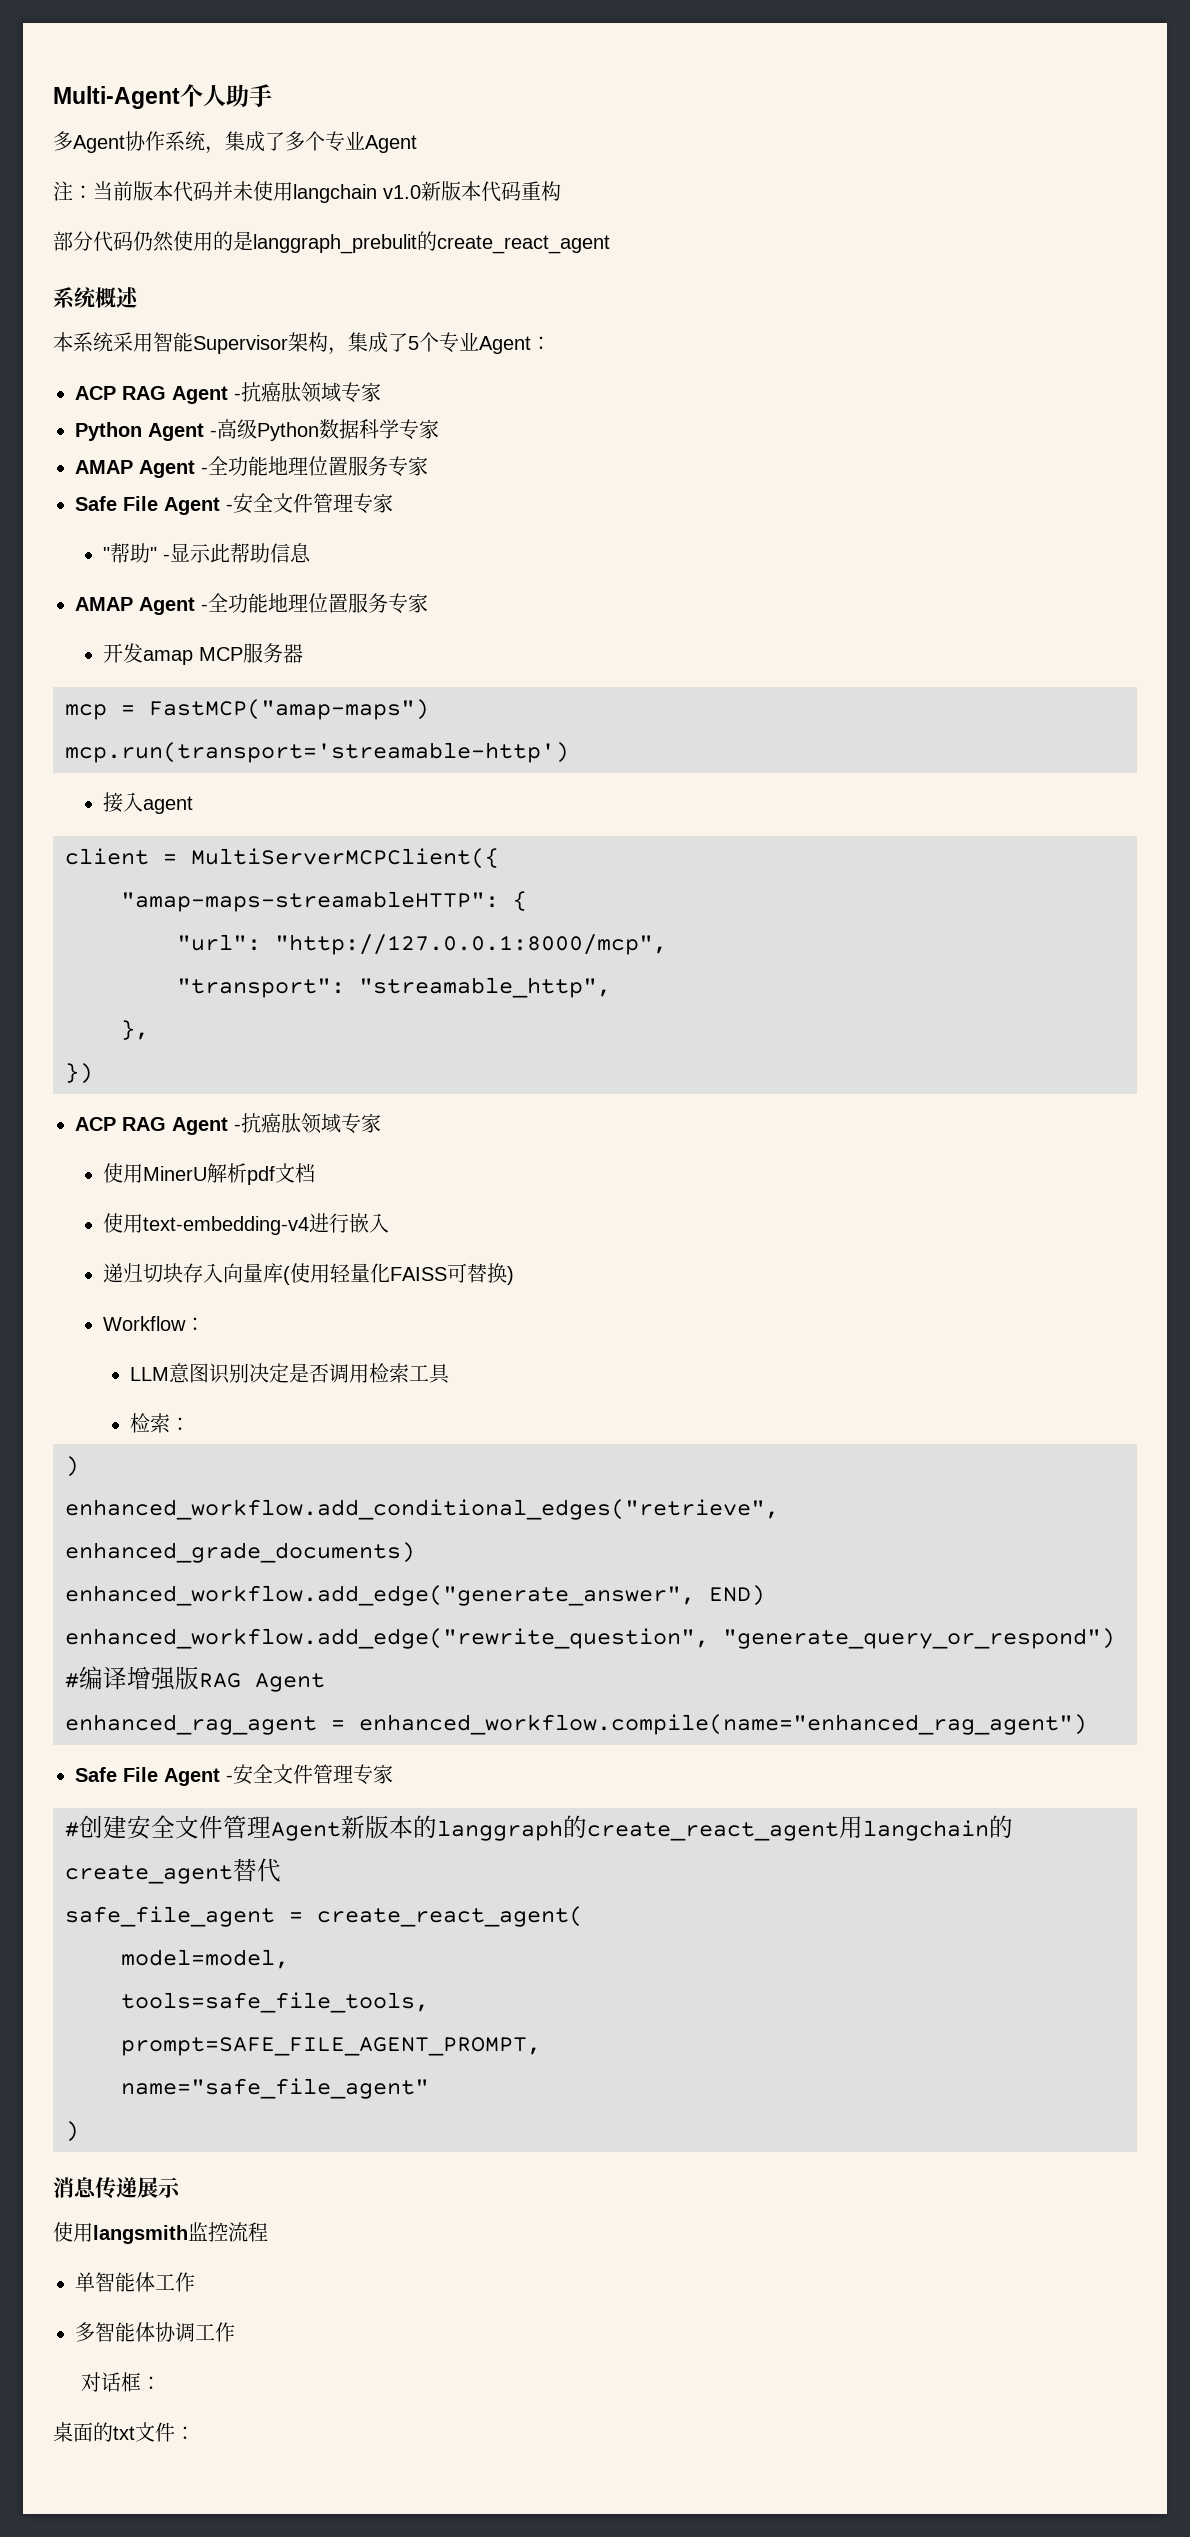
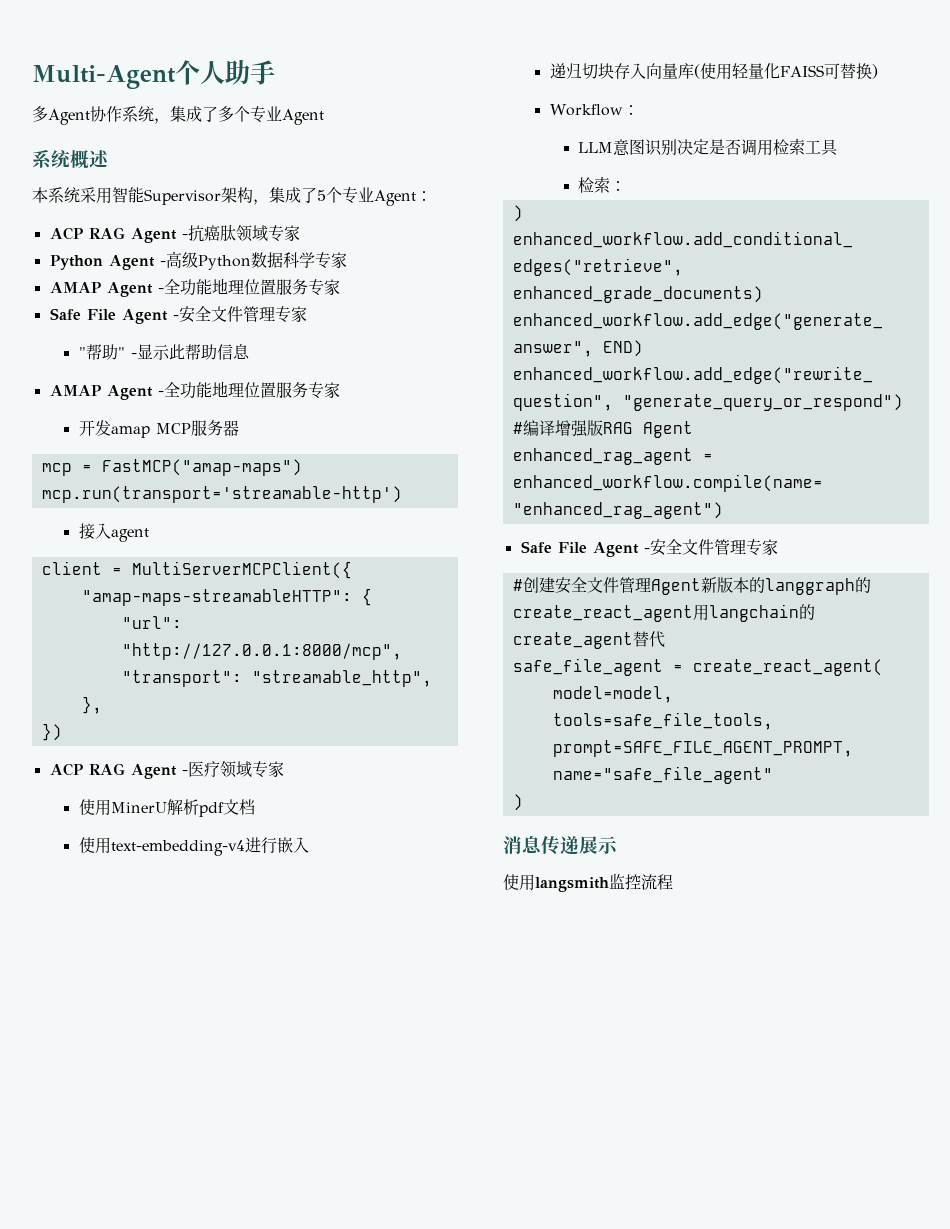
- 注：当前版本代码并未使用langchain v1.0新版本代码重构
- 部分代码仍然使用的是langgraph_prebulit的create_react_agent
  })
- ACP RAG Agent -抗癌肽领域专家
+ ACP RAG Agent -医疗领域专家
- 单智能体工作
- 多智能体协调工作
- 对话框：
- 桌面的txt文件：

